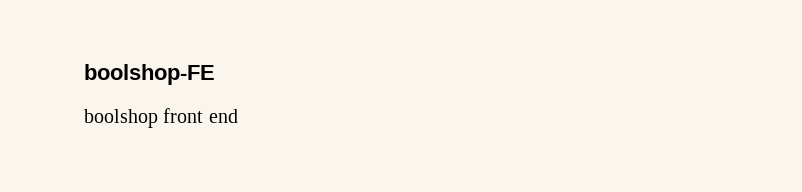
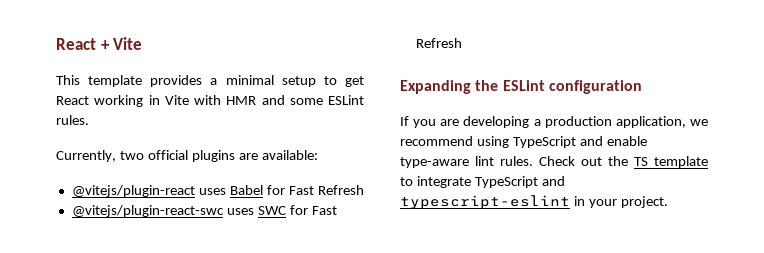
- boolshop-FE
- boolshop front end
+ React + Vite
+ This template provides a minimal setup to get React working in Vite with HMR and some ESLint rules.
+ Currently, two official plugins are available:
+ @vitejs/plugin-react uses Babel for Fast Refresh
+ @vitejs/plugin-react-swc uses SWC for Fast Refresh
+ Expanding the ESLint configuration
+ If you are developing a production application, we recommend using TypeScript and enable type-aware lint rules. Check out the TS template to integrate TypeScript and typescript-eslint in your project.

